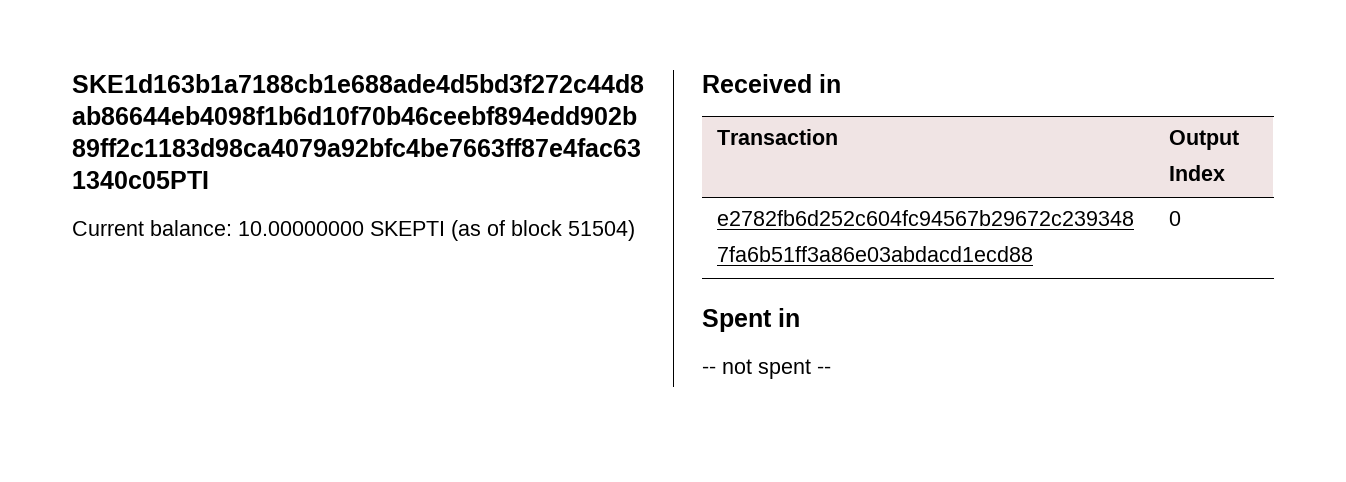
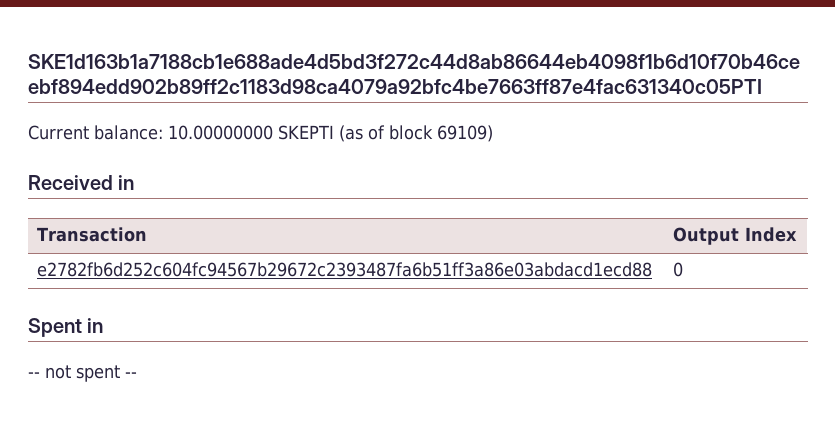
- Current balance: 10.00000000 SKEPTI (as of block 51504)
+ Current balance: 10.00000000 SKEPTI (as of block 69109)

